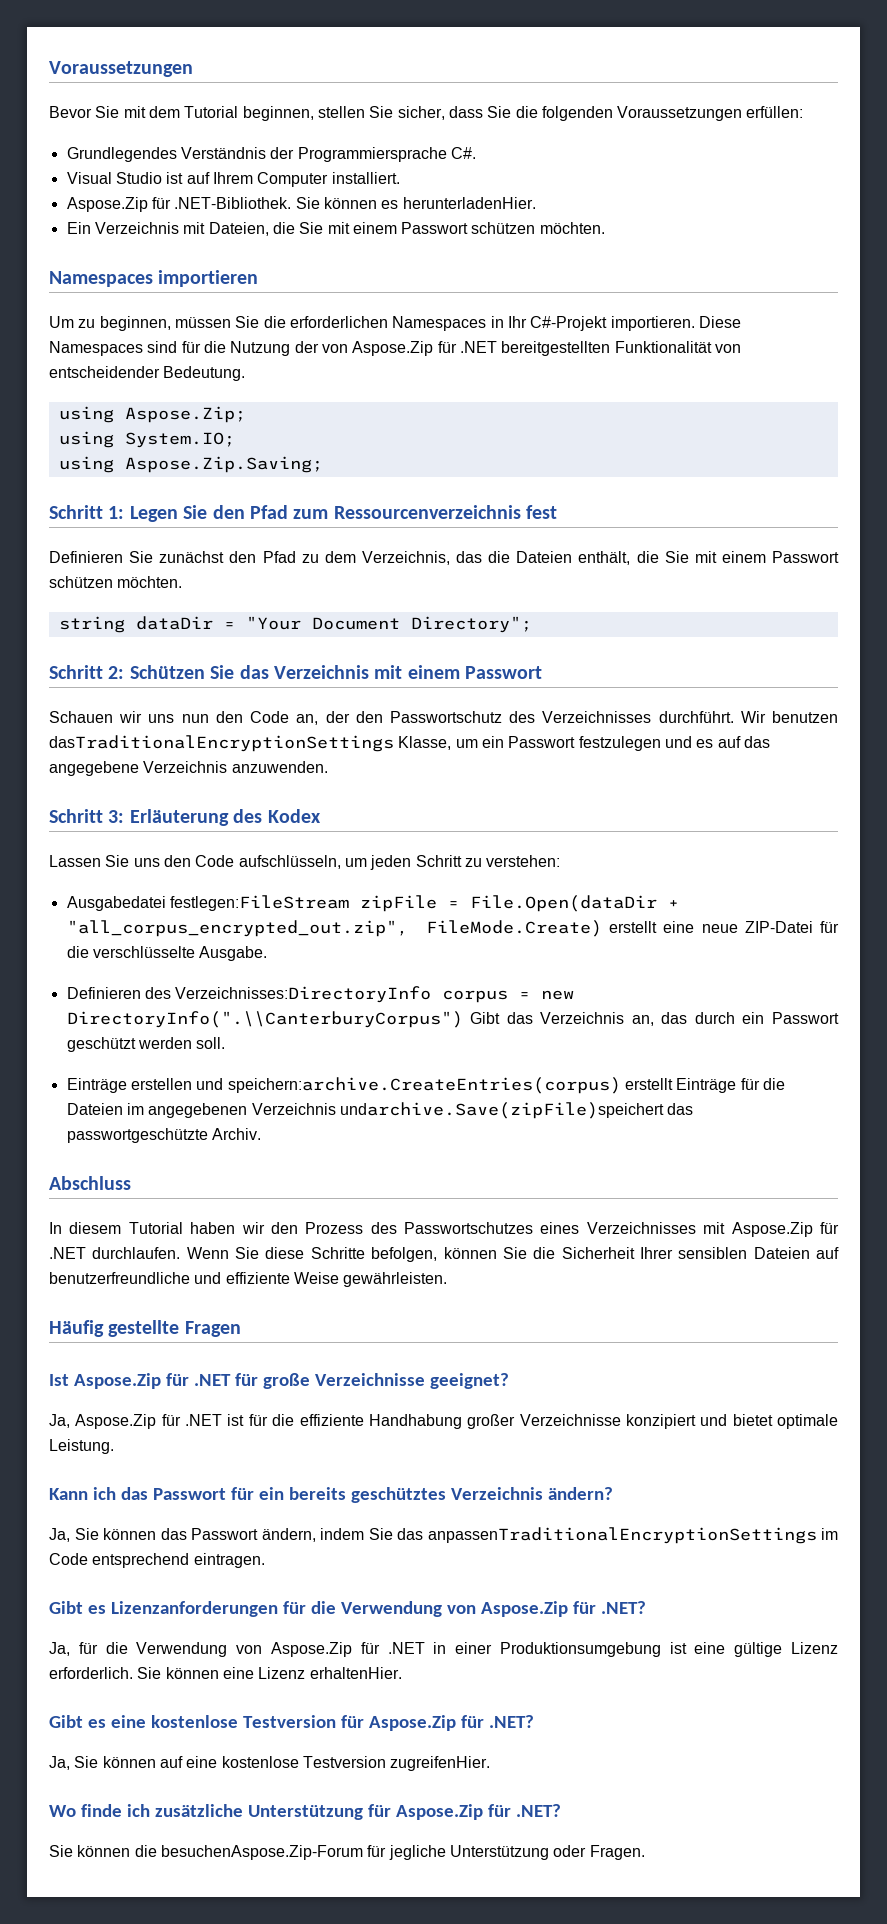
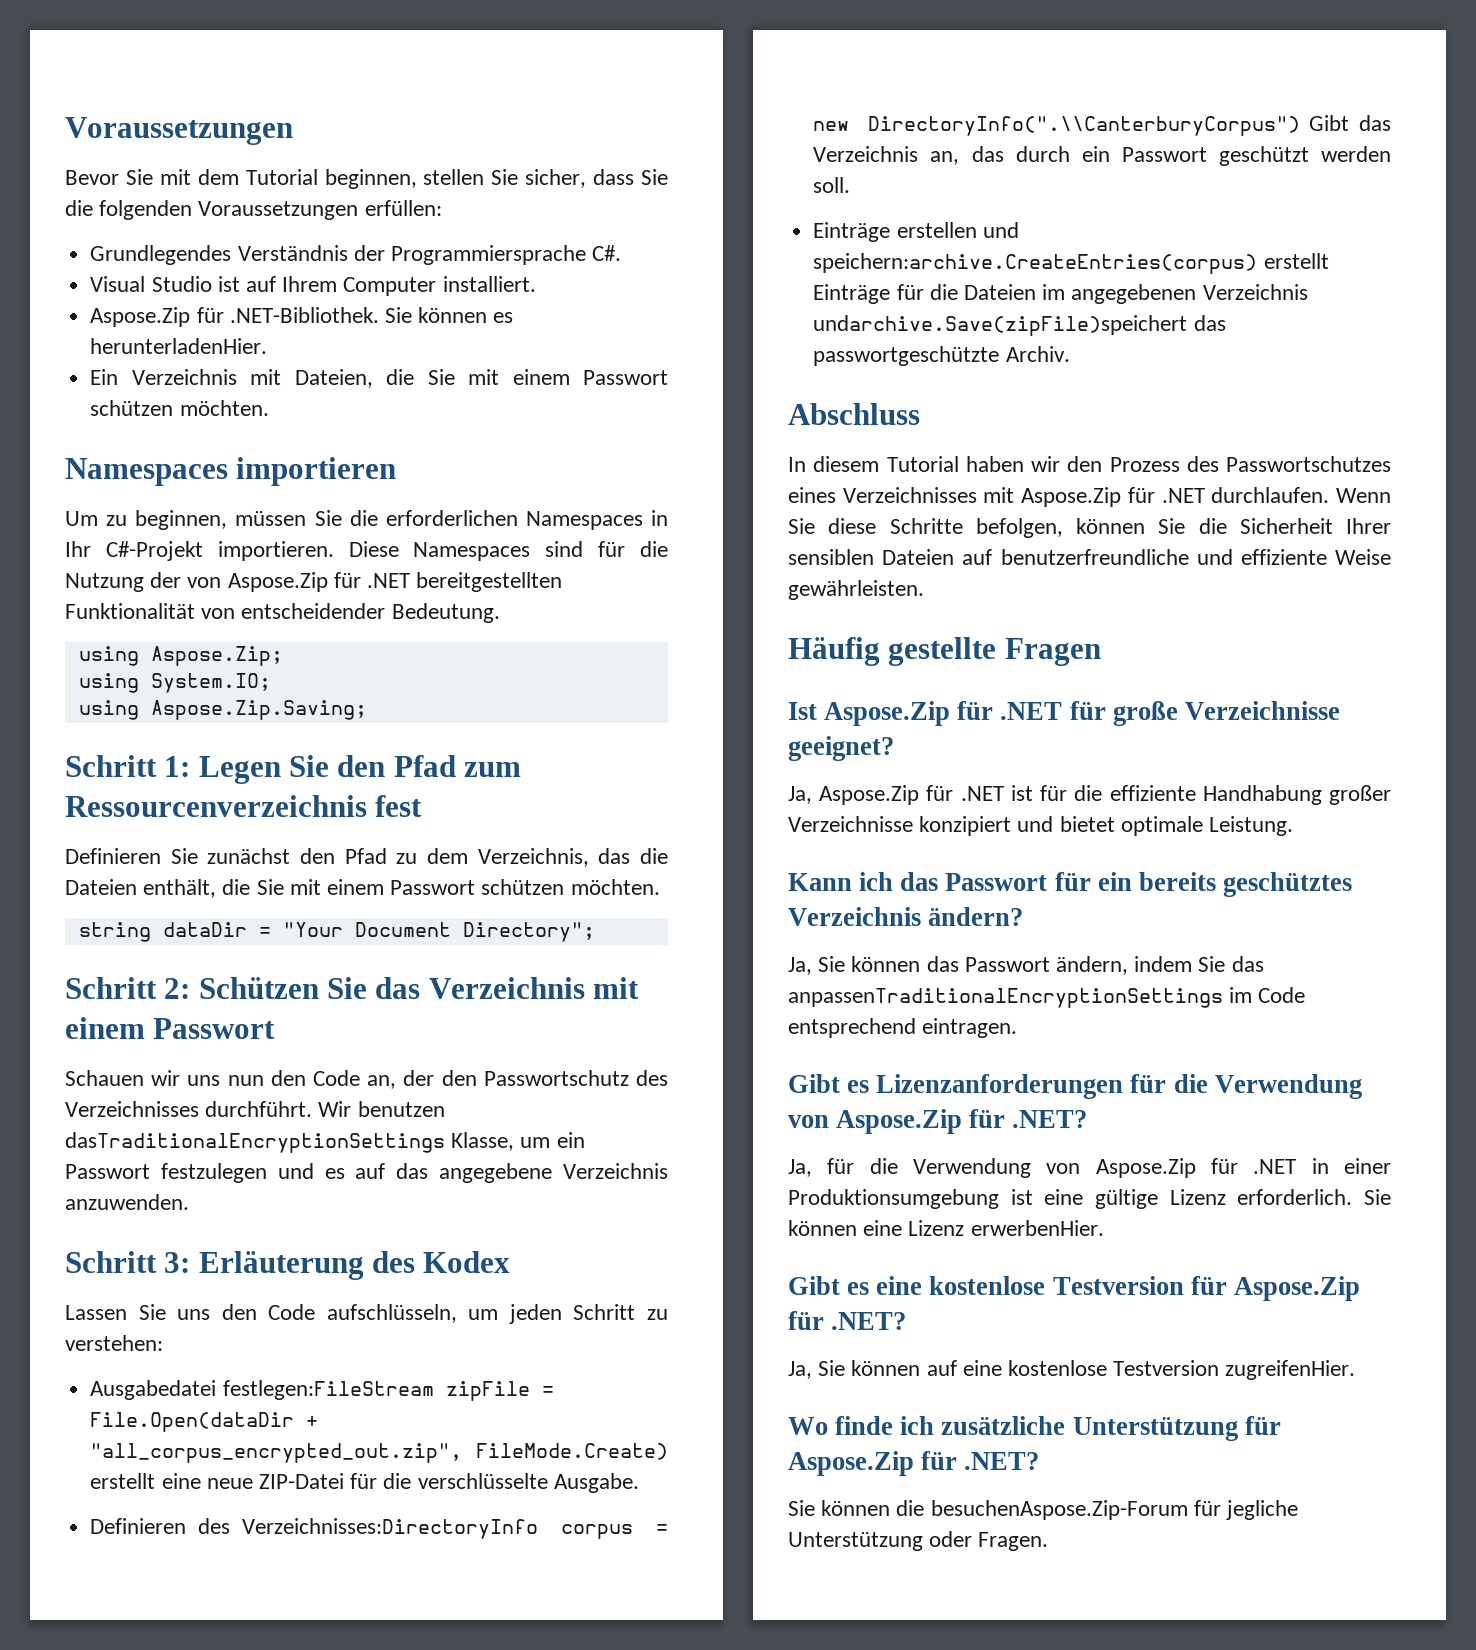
- Sie können eine Lizenz erhaltenHier.
+ Sie können eine Lizenz erwerbenHier.

